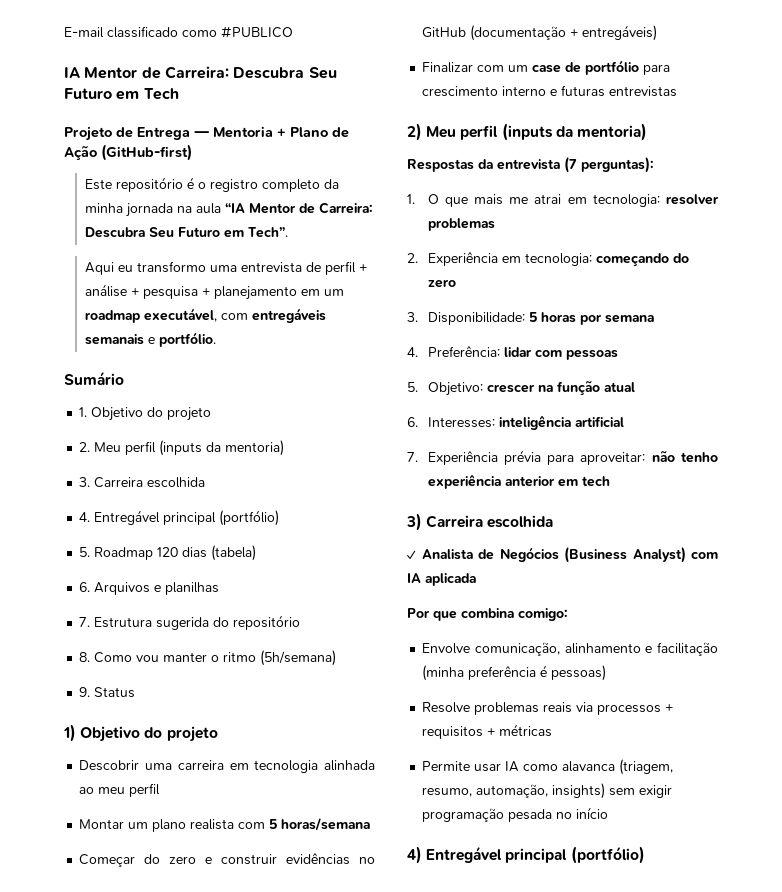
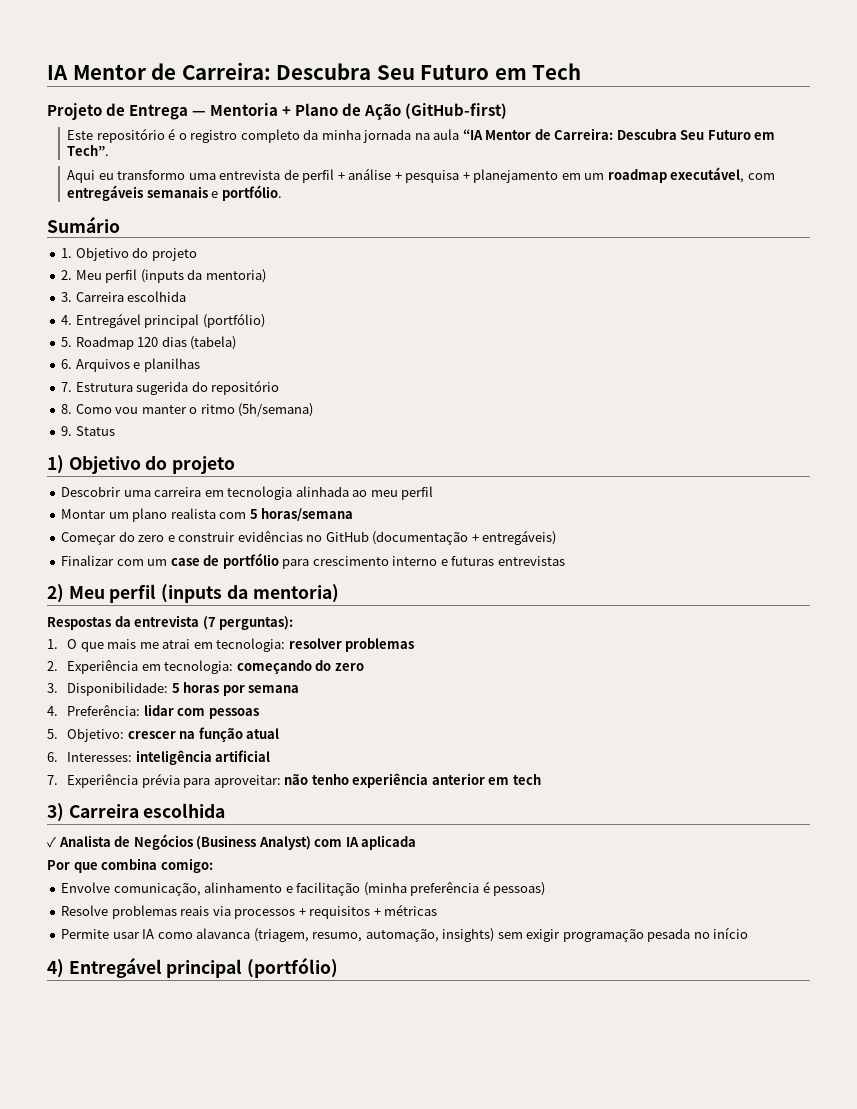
- E-mail classificado como #PUBLICO

